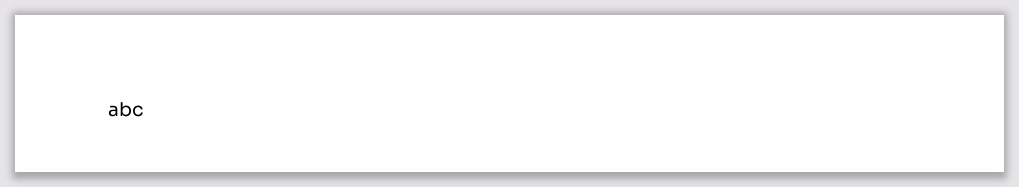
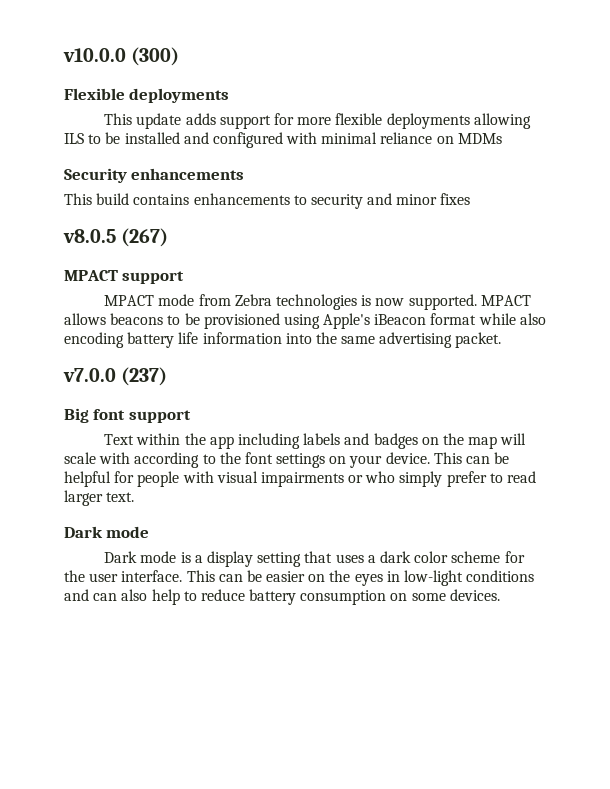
- abc
+ v10.0.0 (300)
+ Flexible deployments
+ This update adds support for more flexible deployments allowing ILS to be installed and configured with minimal reliance on MDMs
+ Security enhancements
+ This build contains enhancements to security and minor fixes
+ v8.0.5 (267)
+ MPACT support
+ MPACT mode from Zebra technologies is now supported. MPACT allows beacons to be provisioned using Apple's iBeacon format while also encoding battery life information into the same advertising packet.
+ v7.0.0 (237)
+ Big font support
+ Text within the app including labels and badges on the map will scale with according to the font settings on your device. This can be helpful for people with visual impairments or who simply prefer to read larger text.
+ Dark mode
+ Dark mode is a display setting that uses a dark color scheme for the user interface. This can be easier on the eyes in low-light conditions and can also help to reduce battery consumption on some devices.

